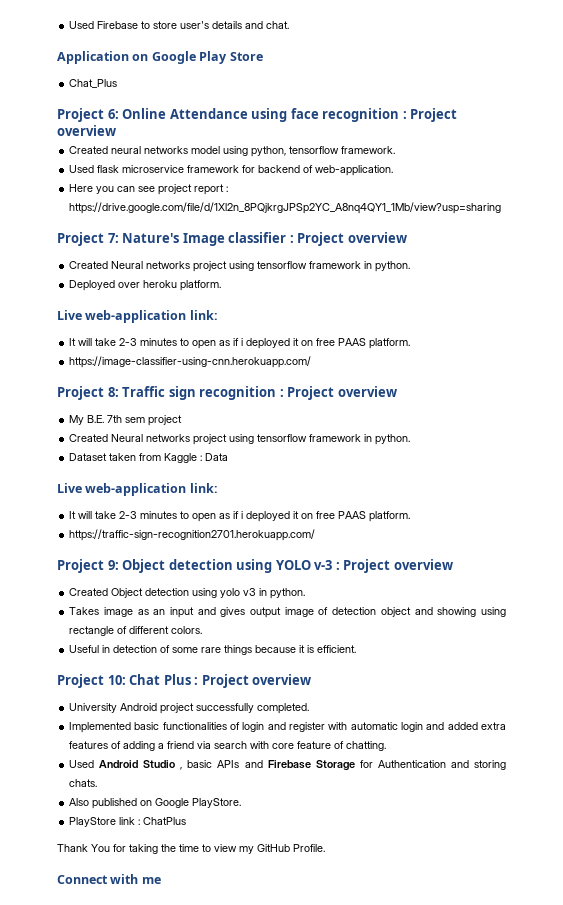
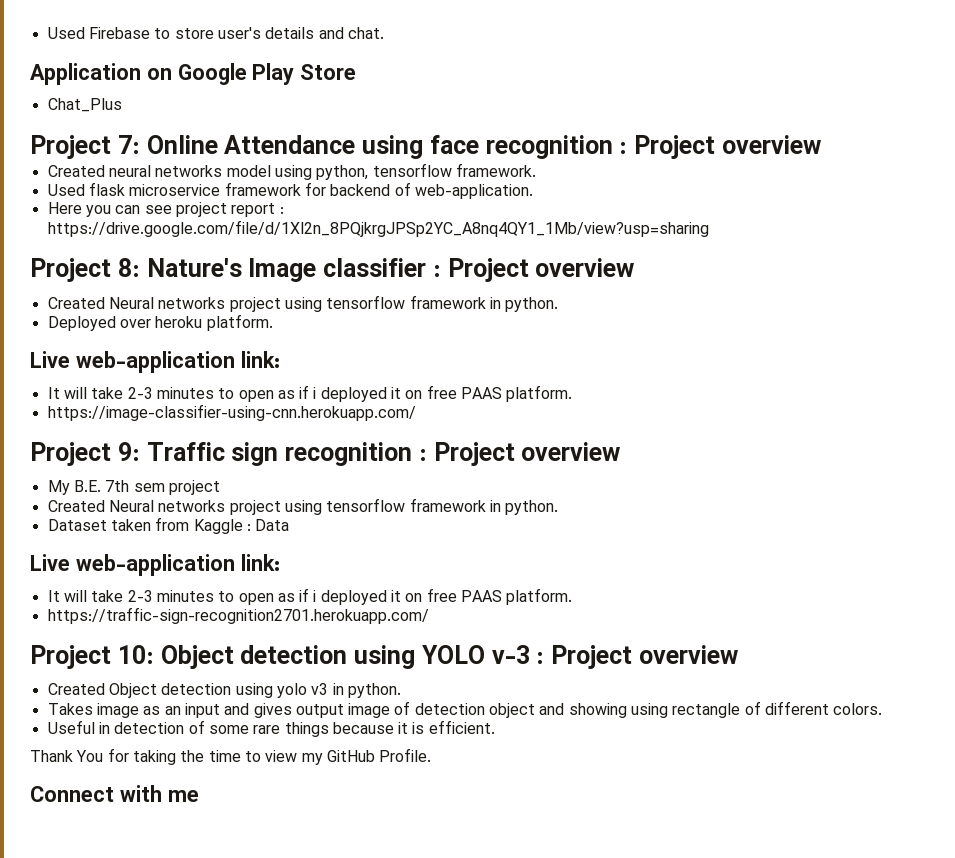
- Project 6: Online Attendance using face recognition : Project overview
+ Project 7: Online Attendance using face recognition : Project overview
- Project 7: Nature's Image classifier : Project overview
+ Project 8: Nature's Image classifier : Project overview
- Project 8: Traffic sign recognition : Project overview
+ Project 9: Traffic sign recognition : Project overview
- Project 9: Object detection using YOLO v-3 : Project overview
+ Project 10: Object detection using YOLO v-3 : Project overview
- Project 10: Chat Plus : Project overview
- University Android project successfully completed.
- Implemented basic functionalities of login and register with automatic login and added extra features of adding a friend via search with core feature of chatting.
- Used Android Studio , basic APIs and Firebase Storage for Authentication and storing chats.
- Also published on Google PlayStore.
- PlayStore link : ChatPlus

